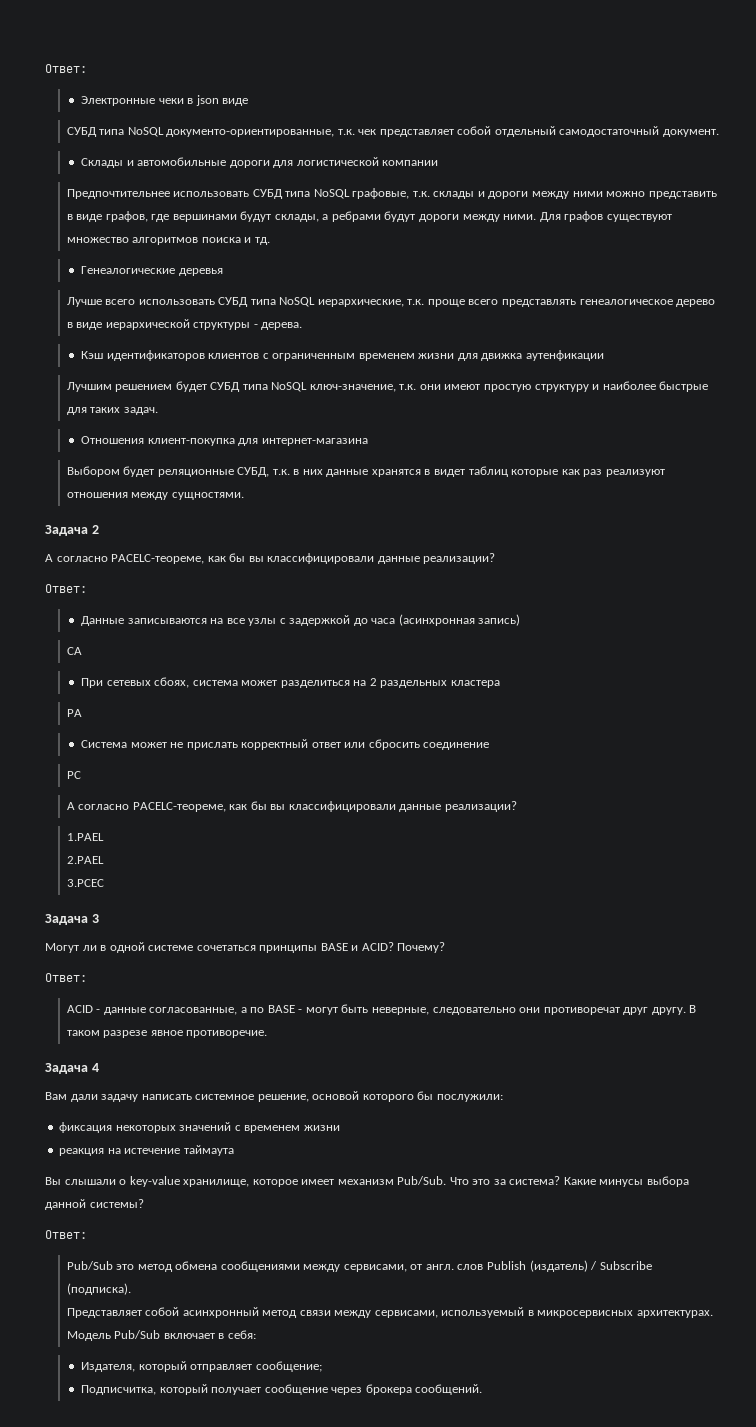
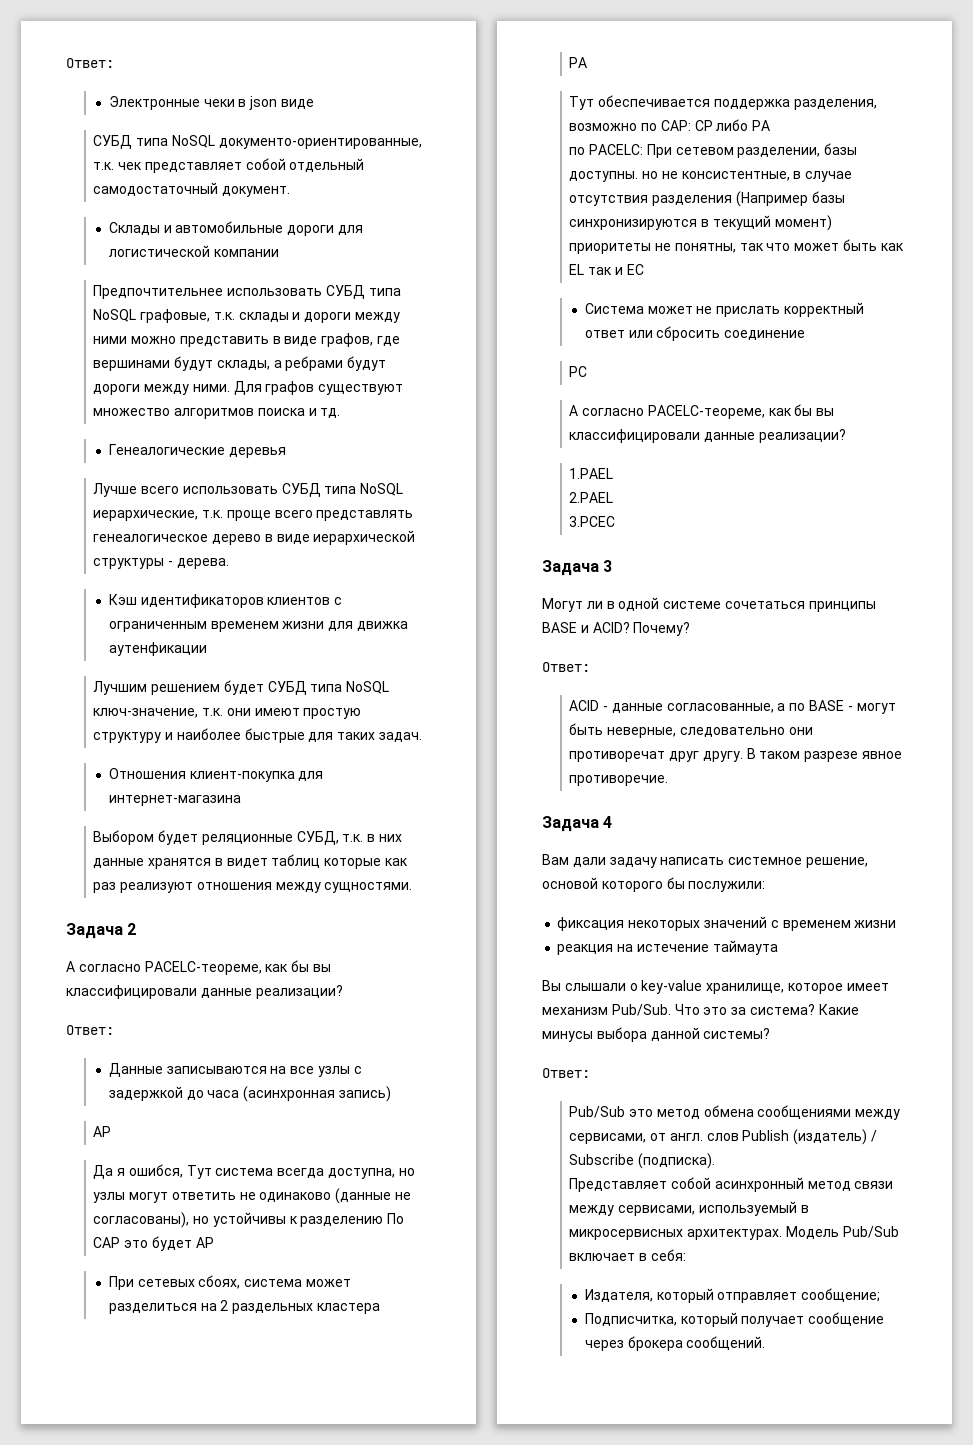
  Данные записываются на все узлы с задержкой до часа (асинхронная запись)
- CA
+ AP
+ Да я ошибся, Тут система всегда доступна, но узлы могут ответить не одинаково (данные не согласованы), но устойчивы к разделению По CAP это будет AP
+ Тут обеспечивается поддержка разделения, возможно по CAP: CP либо PA
+ по PACELC: При сетевом разделении, базы доступны. но не консистентные, в случае отсутствия разделения (Например базы синхронизируются в текущий момент) приоритеты не понятны, так что может быть как EL так и EC

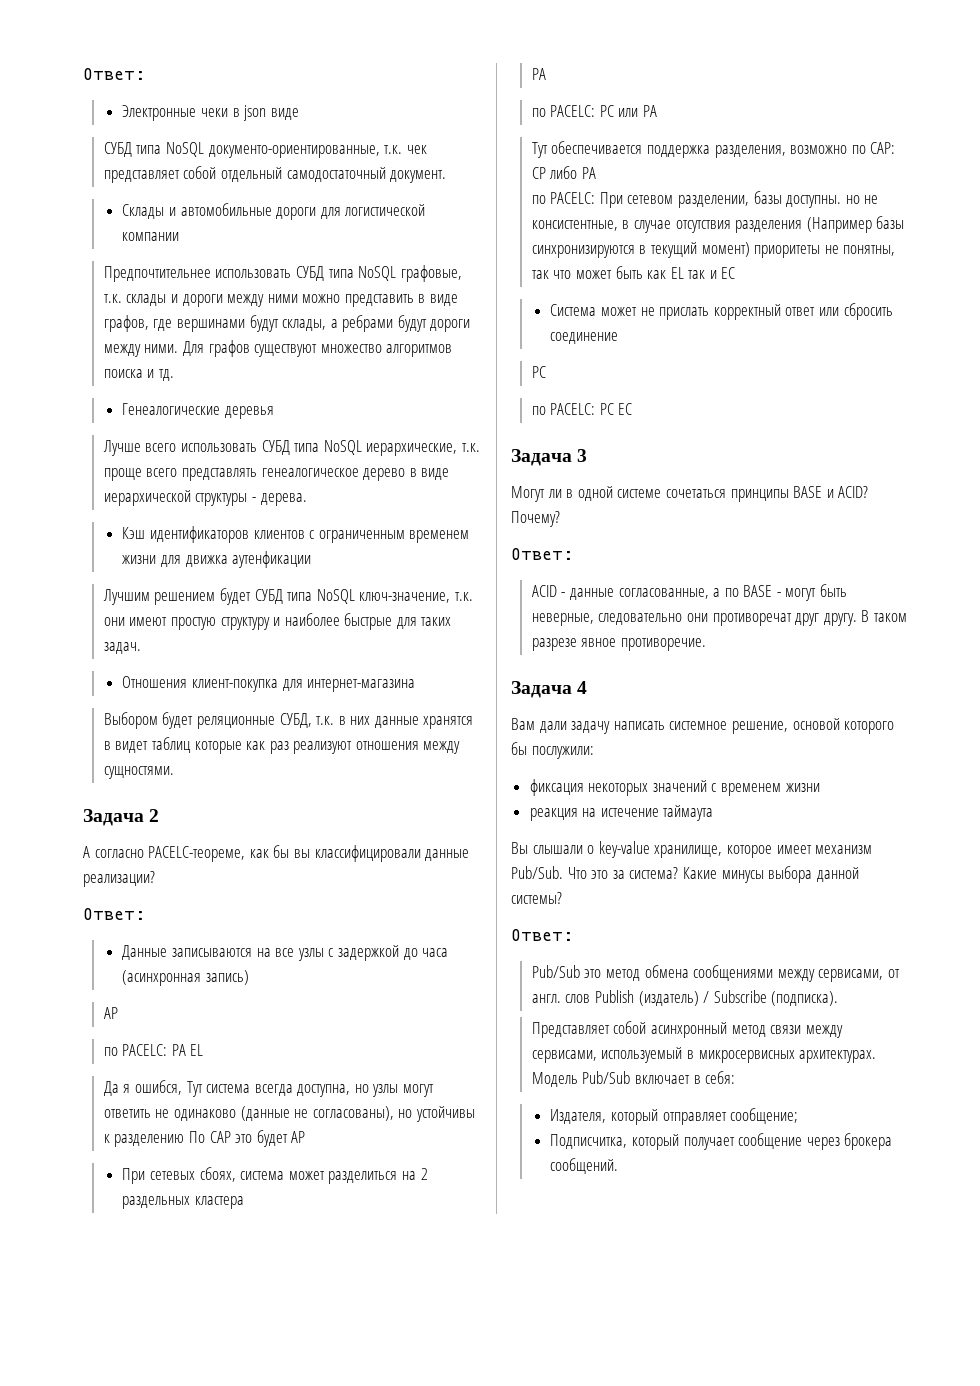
+ по PACELC: PA EL
+ по PACELC: PC или PA
  Система может не прислать корректный ответ или сбросить соединение
  PC
- А согласно PACELC-теореме, как бы вы классифицировали данные реализации?
- 1.PAEL
- 2.PAEL
- 3.PCEC
+ по PACELC: PC EC

